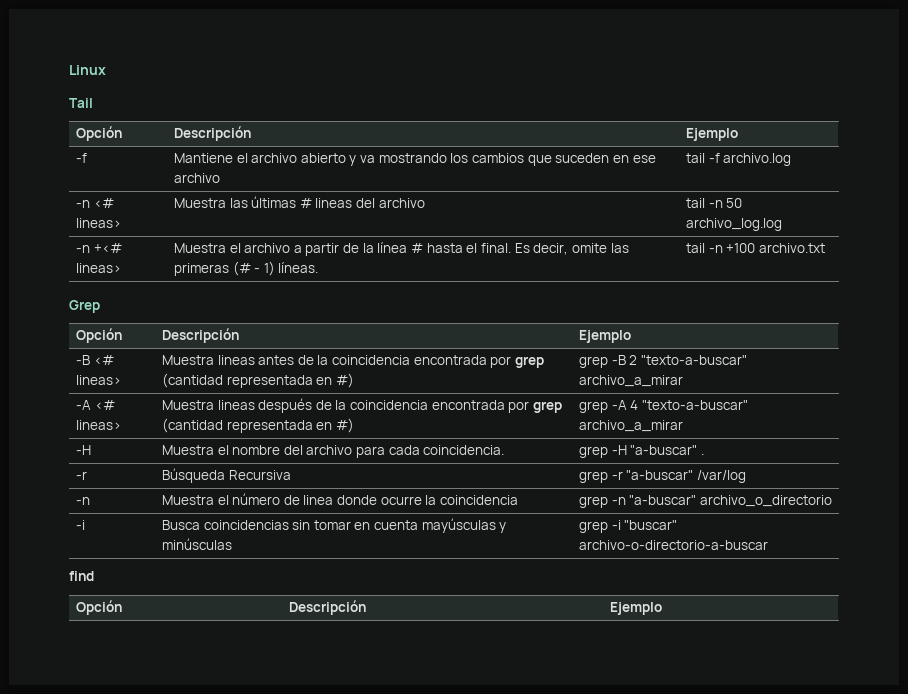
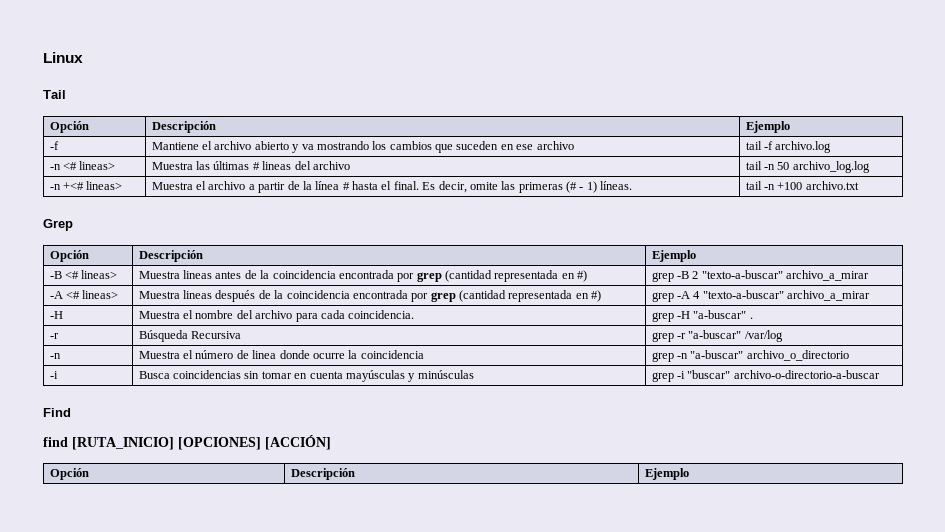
+ Find
- find
+ find [RUTA_INICIO] [OPCIONES] [ACCIÓN]

